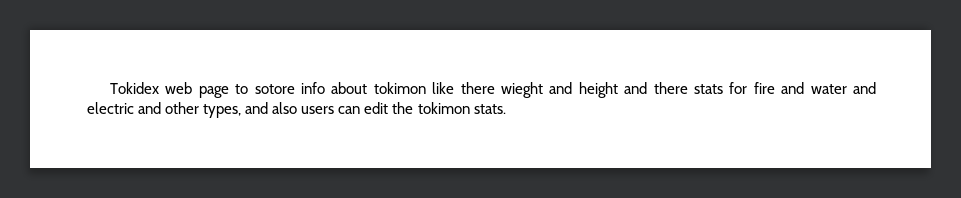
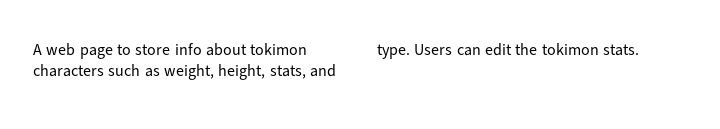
- Tokidex web page to sotore info about tokimon like there wieght and height and there stats for fire and water and electric and other types, and also users can edit the tokimon stats.
+ A web page to store info about tokimon characters such as weight, height, stats, and type. Users can edit the tokimon stats.

